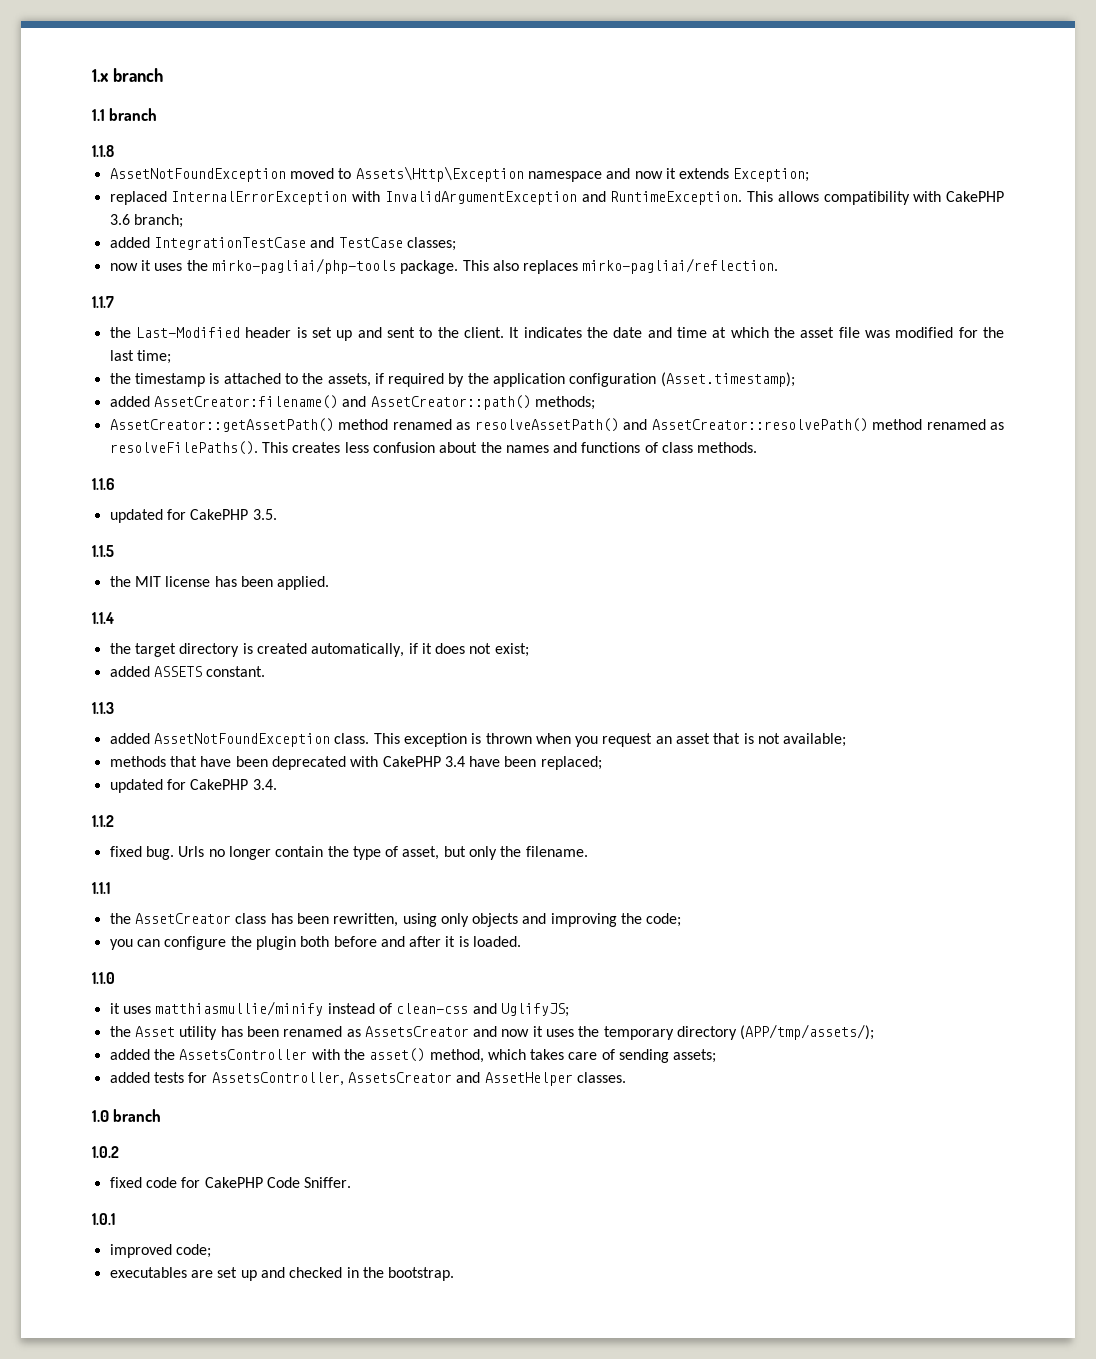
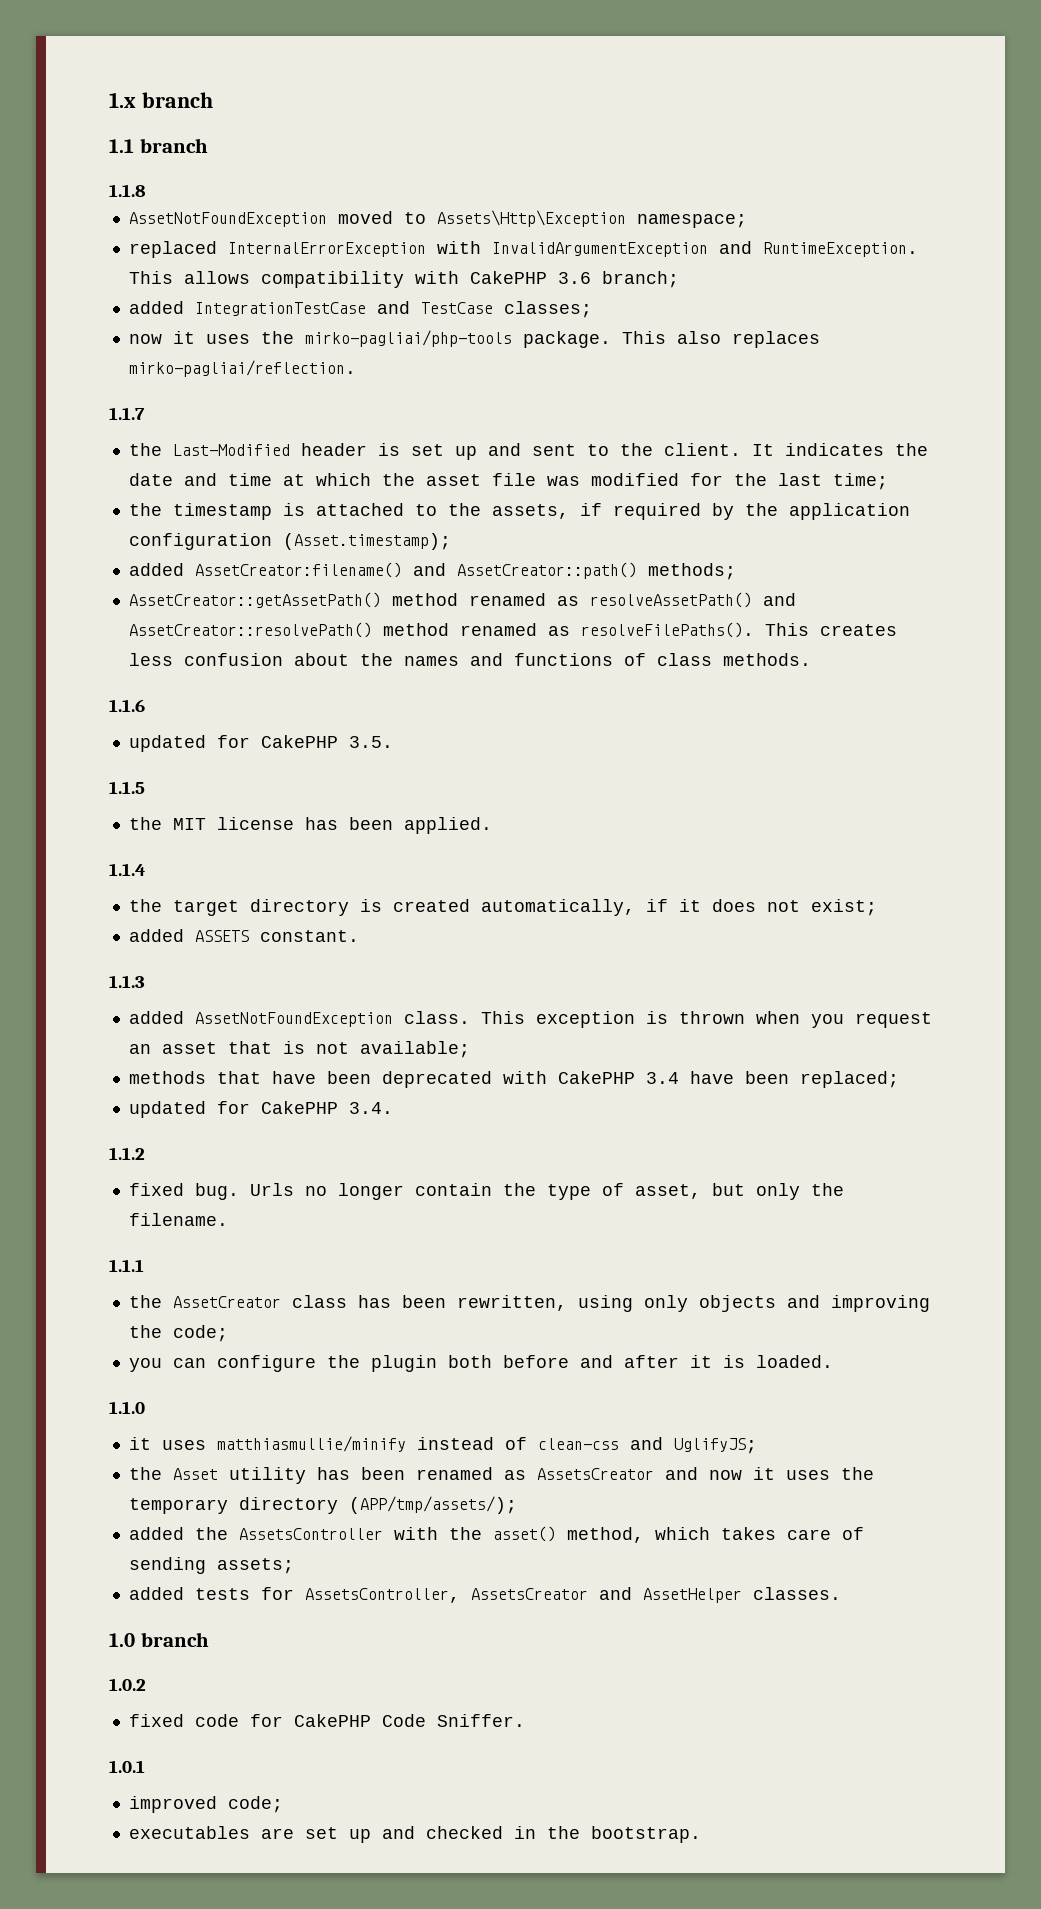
- AssetNotFoundException moved to Assets\Http\Exception namespace and now it extends Exception;
+ AssetNotFoundException moved to Assets\Http\Exception namespace;

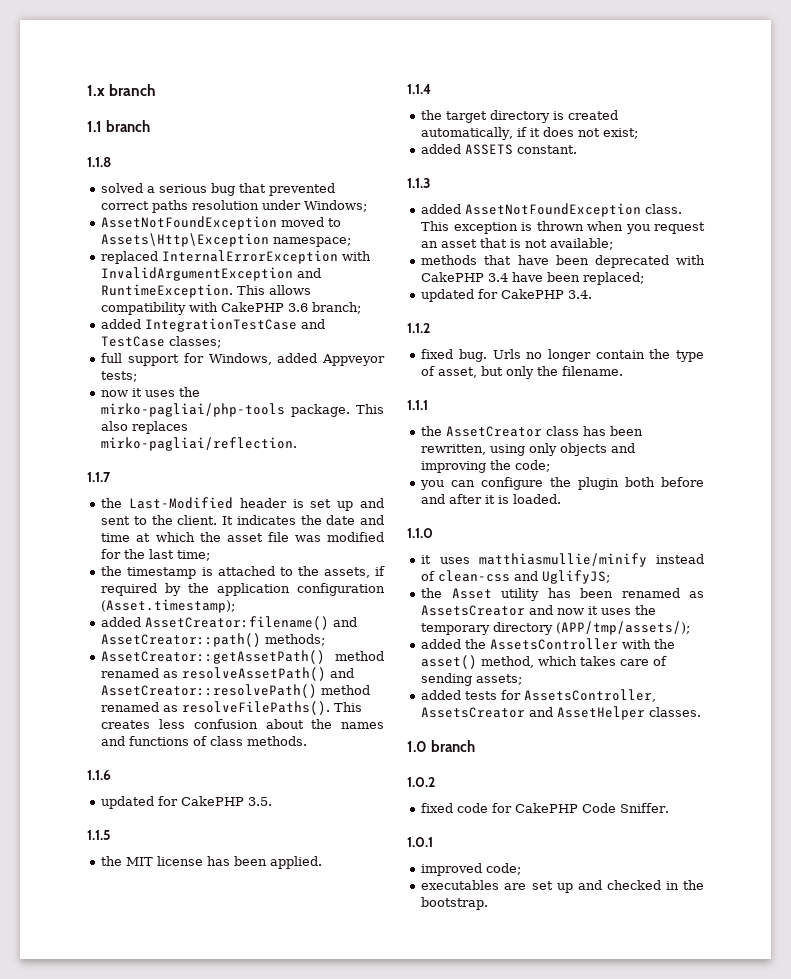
+ solved a serious bug that prevented correct paths resolution under Windows;
+ full support for Windows, added Appveyor tests;

